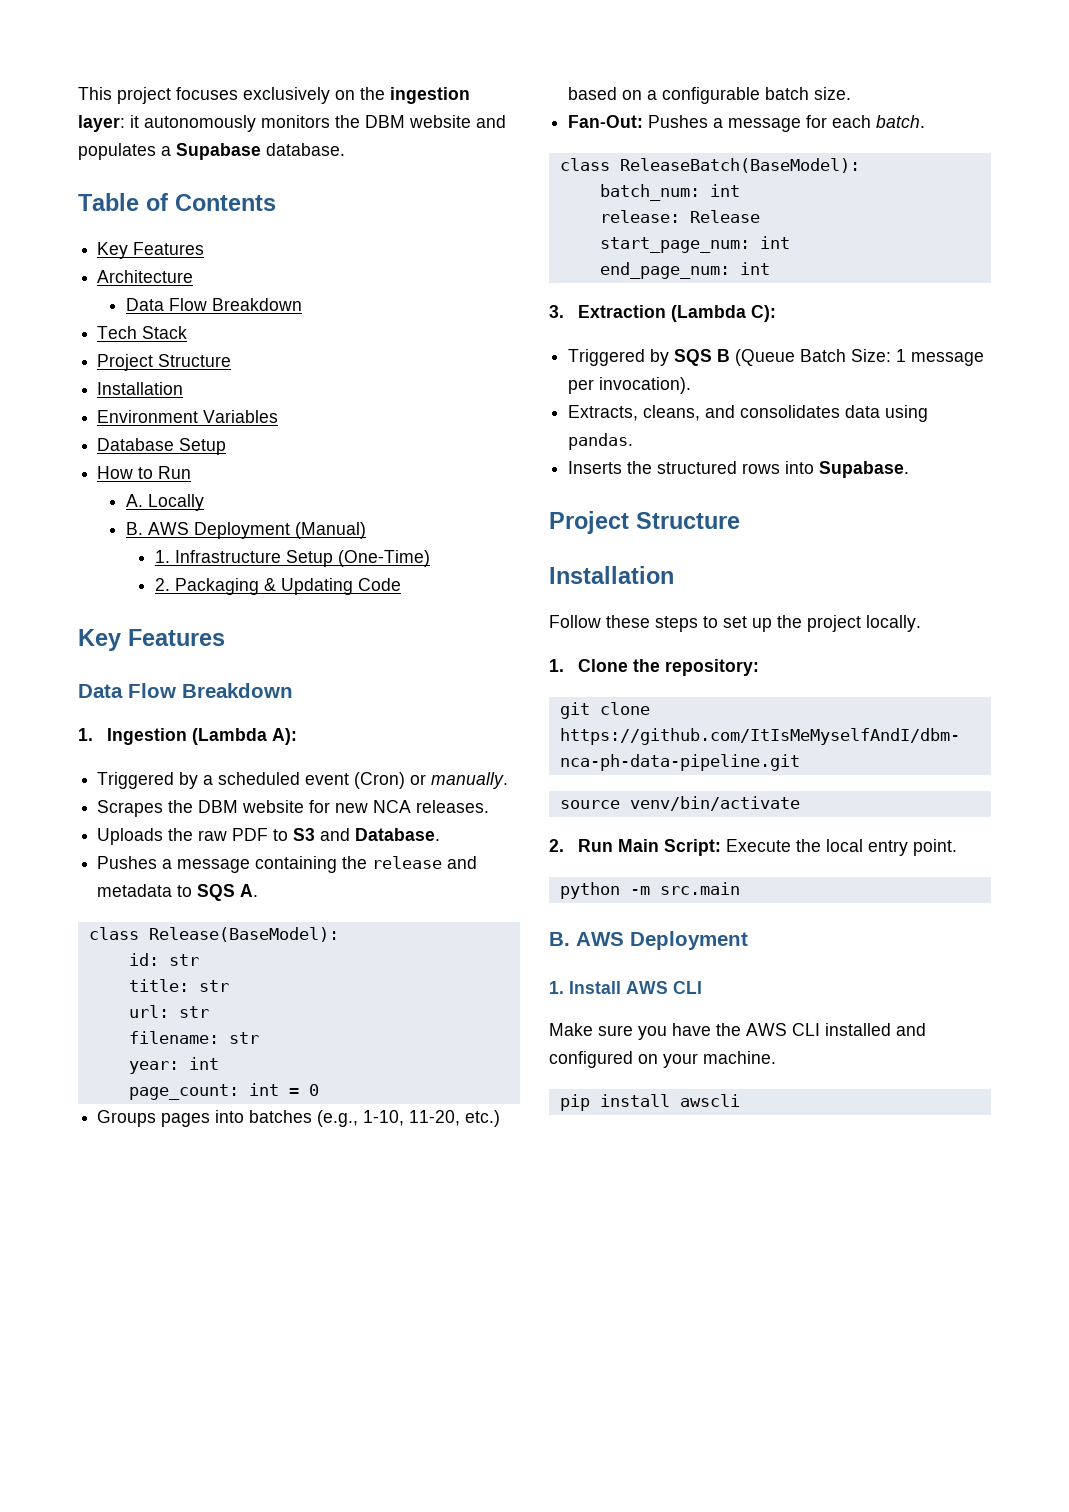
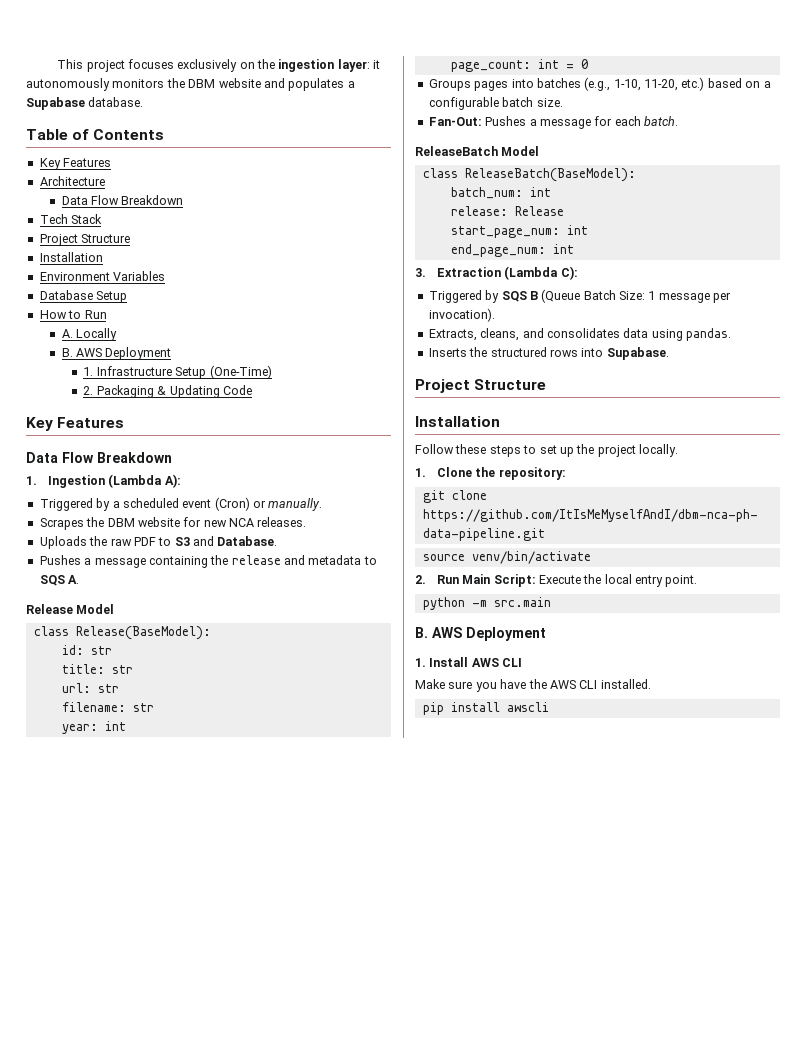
  A. Locally
- B. AWS Deployment (Manual)
+ B. AWS Deployment
+ Release Model
+ ReleaseBatch Model
- Make sure you have the AWS CLI installed and configured on your machine.
+ Make sure you have the AWS CLI installed.

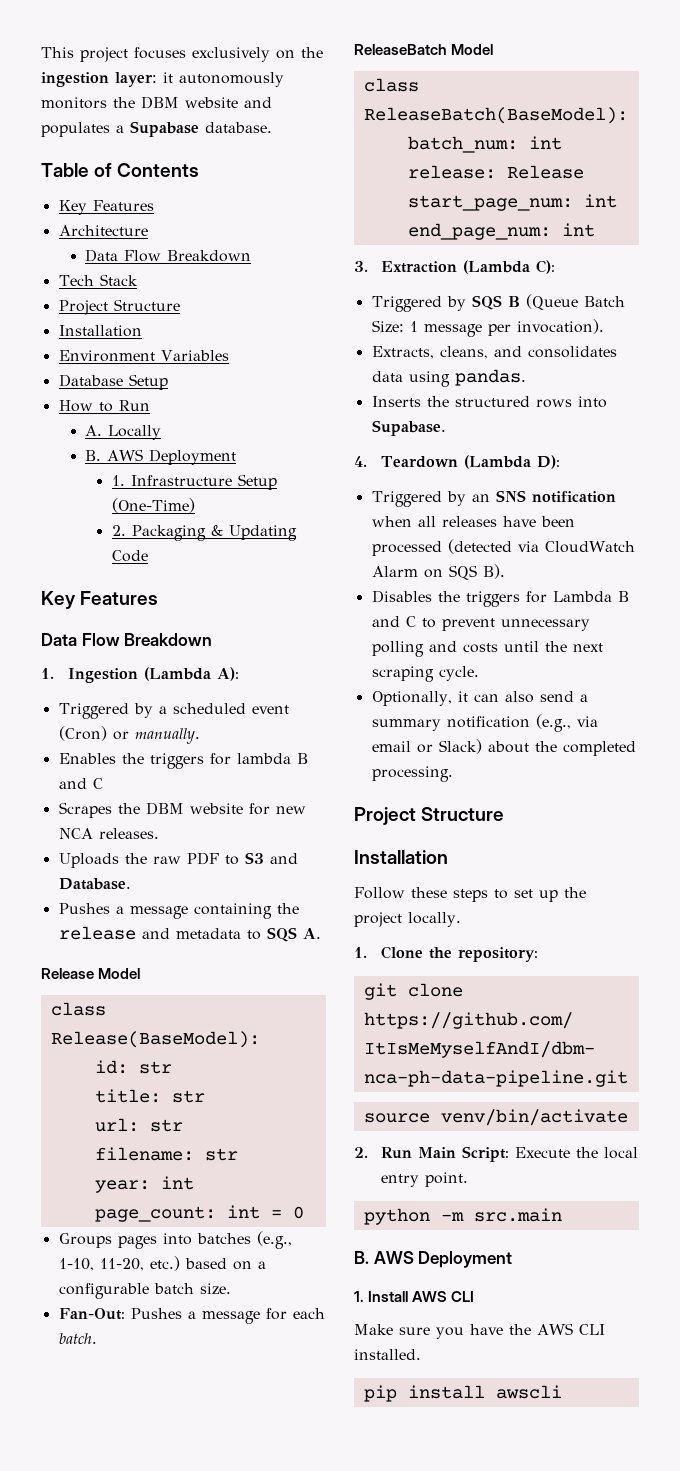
+ Enables the triggers for lambda B and C
+ 4. Teardown (Lambda D):
+ Triggered by an SNS notification when all releases have been processed (detected via CloudWatch Alarm on SQS B).
+ Disables the triggers for Lambda B and C to prevent unnecessary polling and costs until the next scraping cycle.
+ Optionally, it can also send a summary notification (e.g., via email or Slack) about the completed processing.

